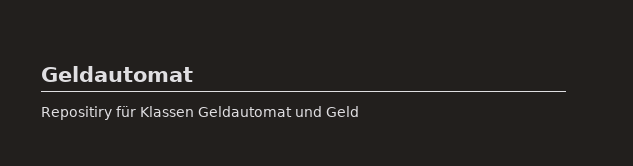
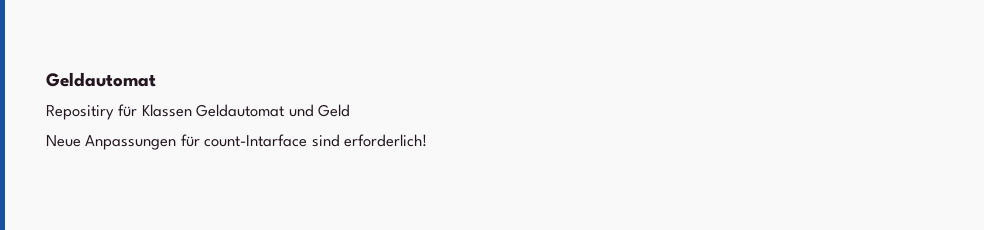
+ Neue Anpassungen für count-Intarface sind erforderlich!

